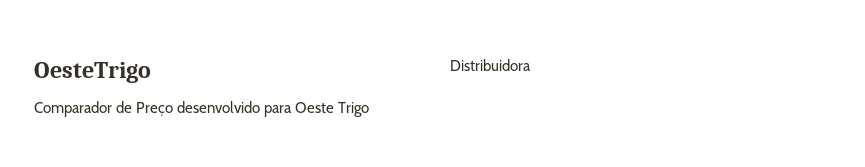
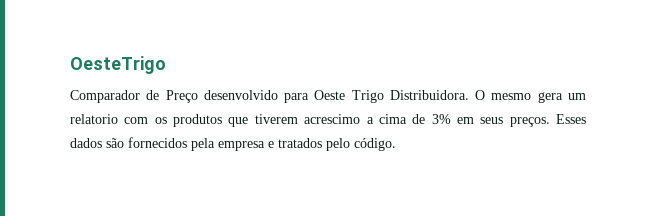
- Comparador de Preço desenvolvido para Oeste Trigo Distribuidora
+ Comparador de Preço desenvolvido para Oeste Trigo Distribuidora. O mesmo gera um relatorio com os produtos que tiverem acrescimo a cima de 3% em seus preços. Esses dados são fornecidos pela empresa e tratados pelo código.

